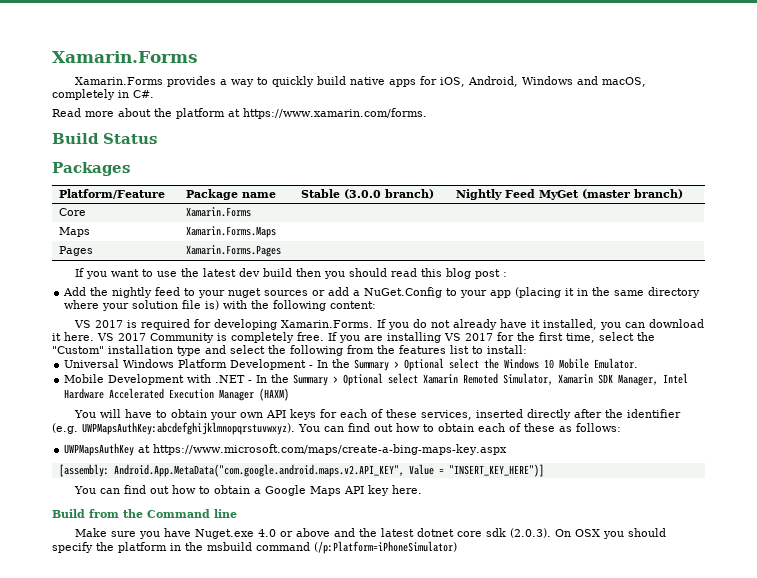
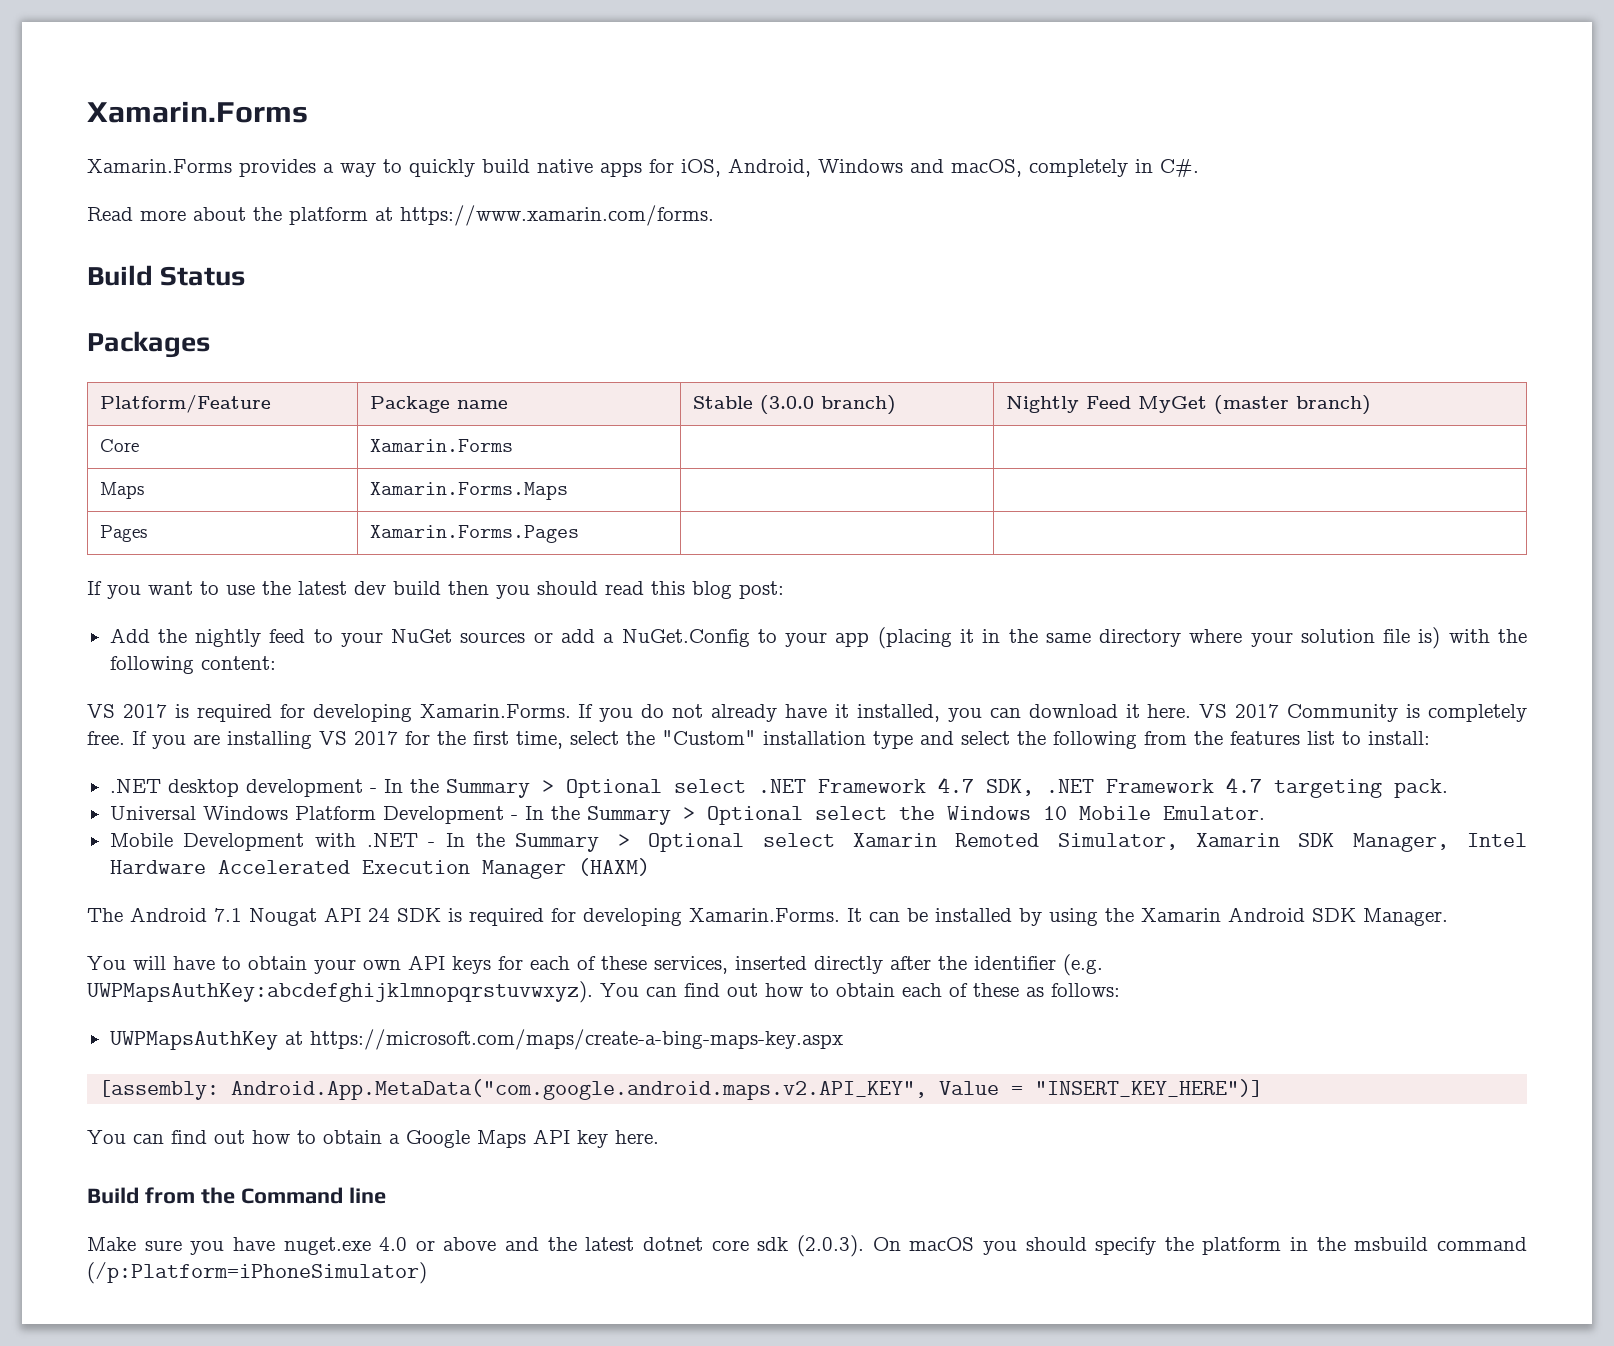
- If you want to use the latest dev build then you should read this blog post :
+ If you want to use the latest dev build then you should read this blog post:
- Add the nightly feed to your nuget sources or add a NuGet.Config to your app (placing it in the same directory where your solution file is) with the following content:
+ Add the nightly feed to your NuGet sources or add a NuGet.Config to your app (placing it in the same directory where your solution file is) with the following content:
+ .NET desktop development - In the Summary > Optional select .NET Framework 4.7 SDK, .NET Framework 4.7 targeting pack.
+ The Android 7.1 Nougat API 24 SDK is required for developing Xamarin.Forms. It can be installed by using the Xamarin Android SDK Manager.
- UWPMapsAuthKey at https://www.microsoft.com/maps/create-a-bing-maps-key.aspx
+ UWPMapsAuthKey at https://microsoft.com/maps/create-a-bing-maps-key.aspx
- Make sure you have Nuget.exe 4.0 or above and the latest dotnet core sdk (2.0.3). On OSX you should specify the platform in the msbuild command (/p:Platform=iPhoneSimulator)
+ Make sure you have nuget.exe 4.0 or above and the latest dotnet core sdk (2.0.3). On macOS you should specify the platform in the msbuild command (/p:Platform=iPhoneSimulator)

